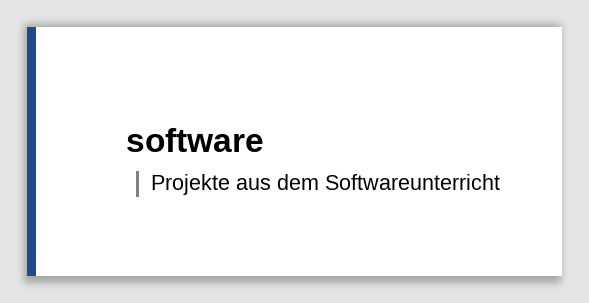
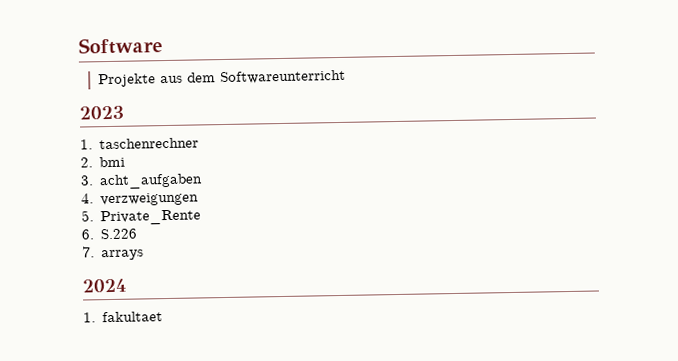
- software
+ Software
+ 2023
+ 1. taschenrechner
+ 2. bmi
+ 3. acht_aufgaben
+ 4. verzweigungen
+ 5. Private_Rente
+ 6. S.226
+ 7. arrays
+ 2024
+ 1. fakultaet

